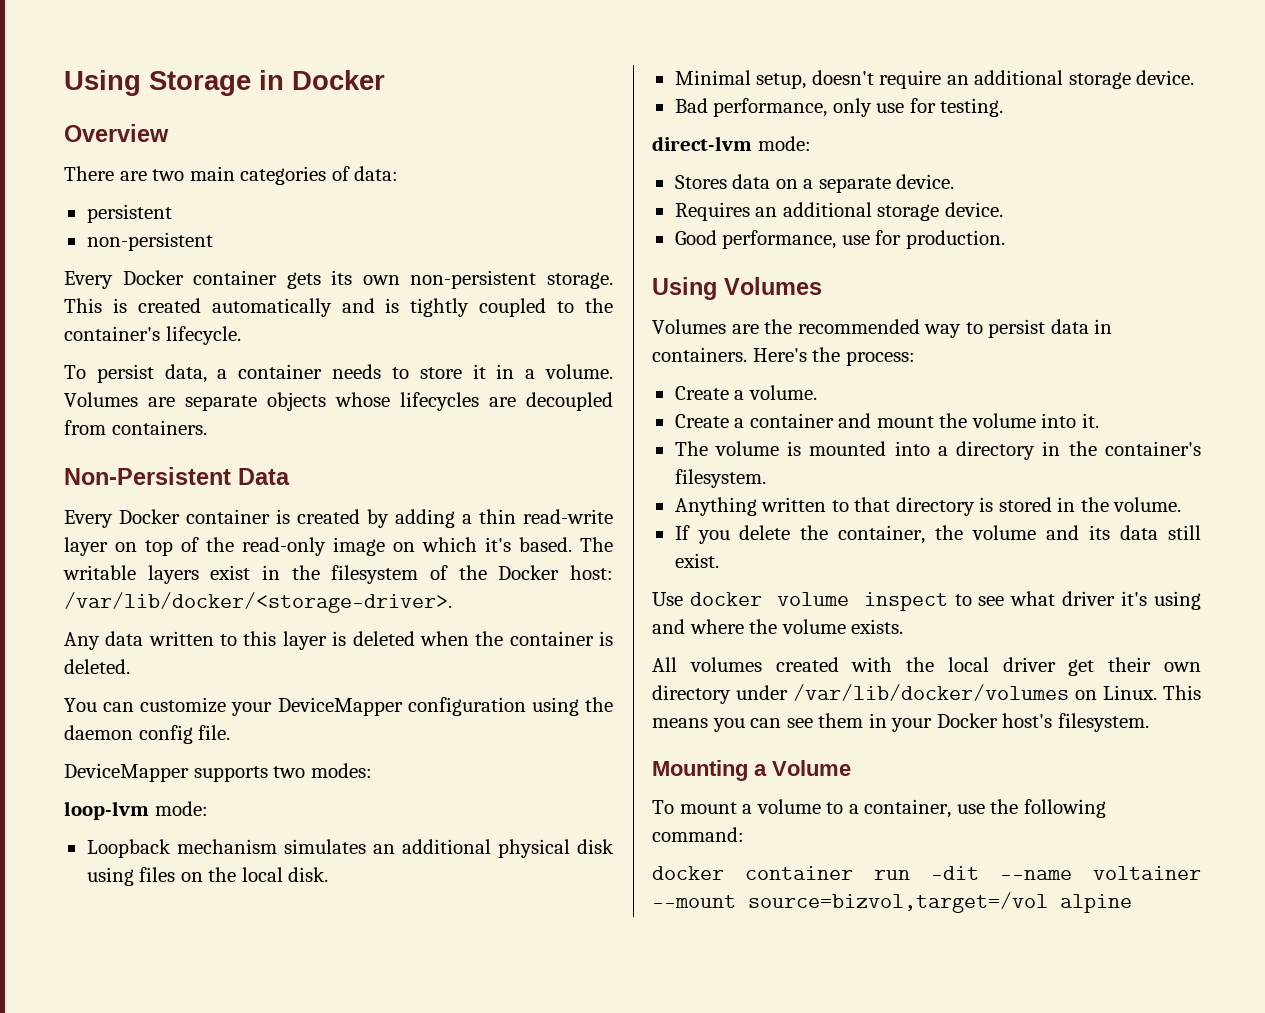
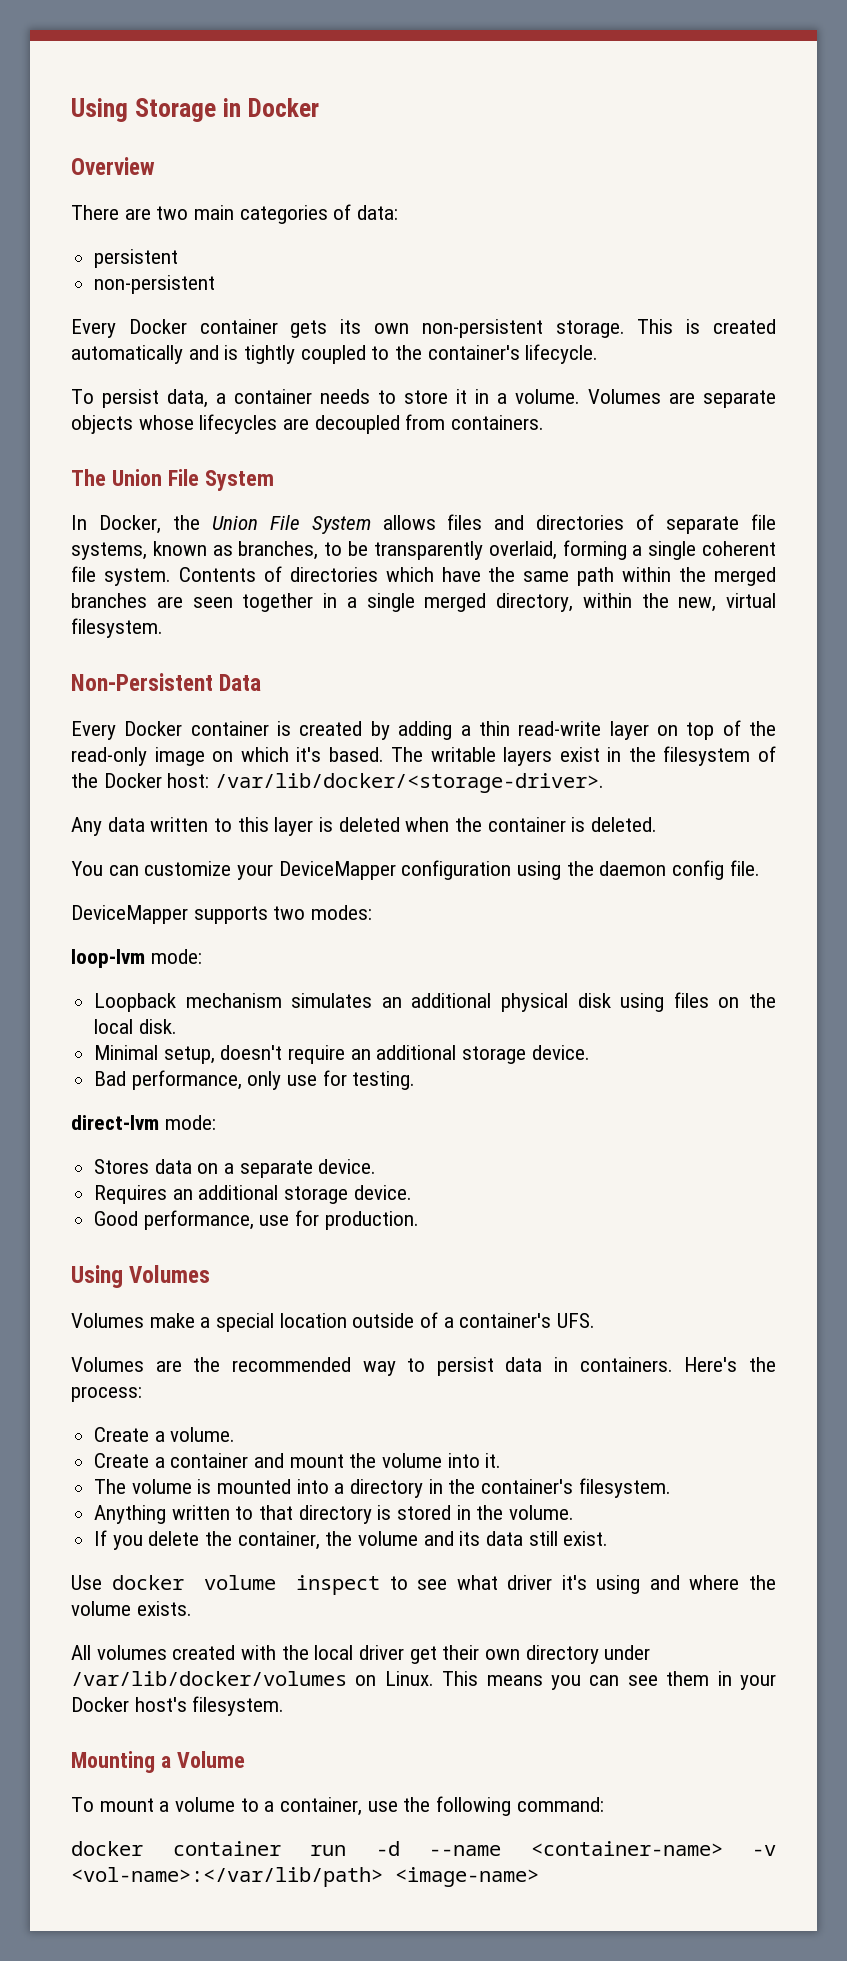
+ The Union File System
+ In Docker, the Union File System allows files and directories of separate file systems, known as branches, to be transparently overlaid, forming a single coherent file system. Contents of directories which have the same path within the merged branches are seen together in a single merged directory, within the new, virtual filesystem.
+ Volumes make a special location outside of a container's UFS.
- docker container run -dit --name voltainer --mount source=bizvol,target=/vol alpine
+ docker container run -d --name <container-name> -v <vol-name>:</var/lib/path> <image-name>

